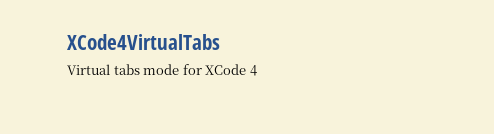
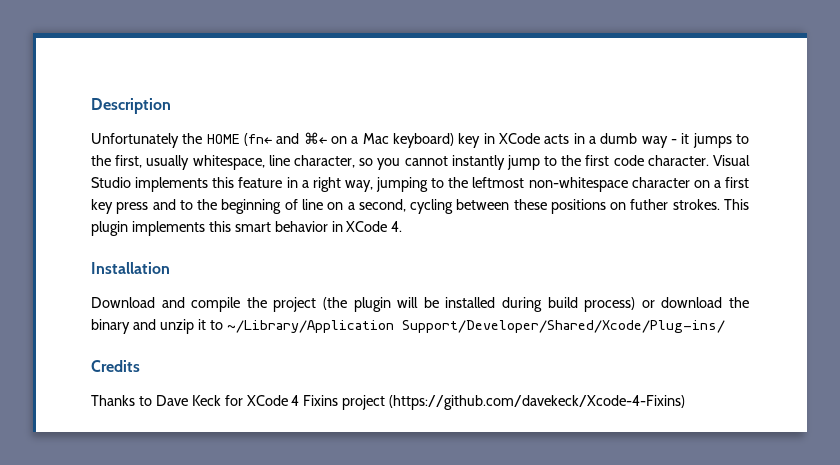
- XCode4VirtualTabs
- Virtual tabs mode for XCode 4
+ Description
+ Unfortunately the HOME (fn← and ⌘← on a Mac keyboard) key in XCode acts in a dumb way - it jumps to the first, usually whitespace, line character, so you cannot instantly jump to the first code character. Visual Studio implements this feature in a right way, jumping to the leftmost non-whitespace character on a first key press and to the beginning of line on a second, cycling between these positions on futher strokes. This plugin implements this smart behavior in XCode 4.
+ Installation
+ Download and compile the project (the plugin will be installed during build process) or download the binary and unzip it to ~/Library/Application Support/Developer/Shared/Xcode/Plug-ins/
+ Credits
+ Thanks to Dave Keck for XCode 4 Fixins project (https://github.com/davekeck/Xcode-4-Fixins)

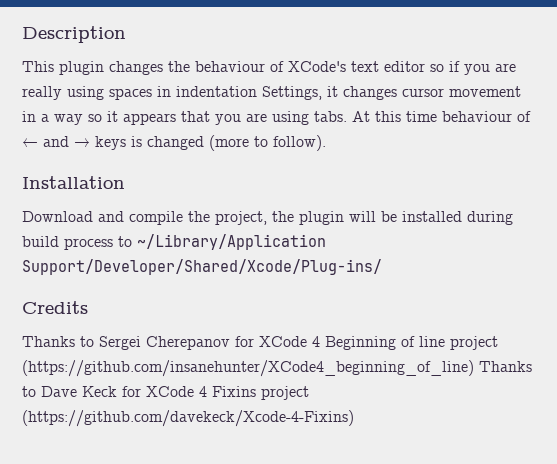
- Unfortunately the HOME (fn← and ⌘← on a Mac keyboard) key in XCode acts in a dumb way - it jumps to the first, usually whitespace, line character, so you cannot instantly jump to the first code character. Visual Studio implements this feature in a right way, jumping to the leftmost non-whitespace character on a first key press and to the beginning of line on a second, cycling between these positions on futher strokes. This plugin implements this smart behavior in XCode 4.
+ This plugin changes the behaviour of XCode's text editor so if you are really using spaces in indentation Settings, it changes cursor movement in a way so it appears that you are using tabs. At this time behaviour of ← and → keys is changed (more to follow).
- Download and compile the project (the plugin will be installed during build process) or download the binary and unzip it to ~/Library/Application Support/Developer/Shared/Xcode/Plug-ins/
+ Download and compile the project, the plugin will be installed during build process to ~/Library/Application Support/Developer/Shared/Xcode/Plug-ins/
- Thanks to Dave Keck for XCode 4 Fixins project (https://github.com/davekeck/Xcode-4-Fixins)
+ Thanks to Sergei Cherepanov for XCode 4 Beginning of line project (https://github.com/insanehunter/XCode4_beginning_of_line) Thanks to Dave Keck for XCode 4 Fixins project (https://github.com/davekeck/Xcode-4-Fixins)

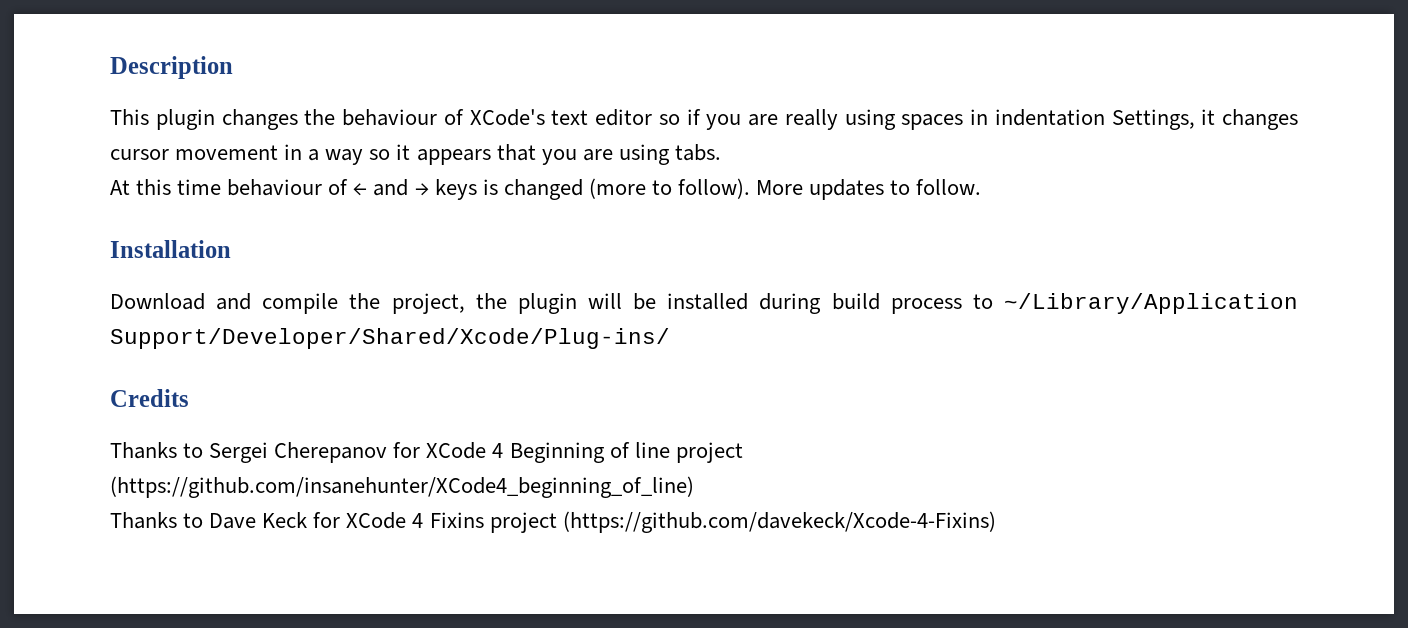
- This plugin changes the behaviour of XCode's text editor so if you are really using spaces in indentation Settings, it changes cursor movement in a way so it appears that you are using tabs. At this time behaviour of ← and → keys is changed (more to follow).
+ This plugin changes the behaviour of XCode's text editor so if you are really using spaces in indentation Settings, it changes cursor movement in a way so it appears that you are using tabs.
+ At this time behaviour of ← and → keys is changed (more to follow). More updates to follow.
- Thanks to Sergei Cherepanov for XCode 4 Beginning of line project (https://github.com/insanehunter/XCode4_beginning_of_line) Thanks to Dave Keck for XCode 4 Fixins project (https://github.com/davekeck/Xcode-4-Fixins)
+ Thanks to Sergei Cherepanov for XCode 4 Beginning of line project (https://github.com/insanehunter/XCode4_beginning_of_line)
+ Thanks to Dave Keck for XCode 4 Fixins project (https://github.com/davekeck/Xcode-4-Fixins)

